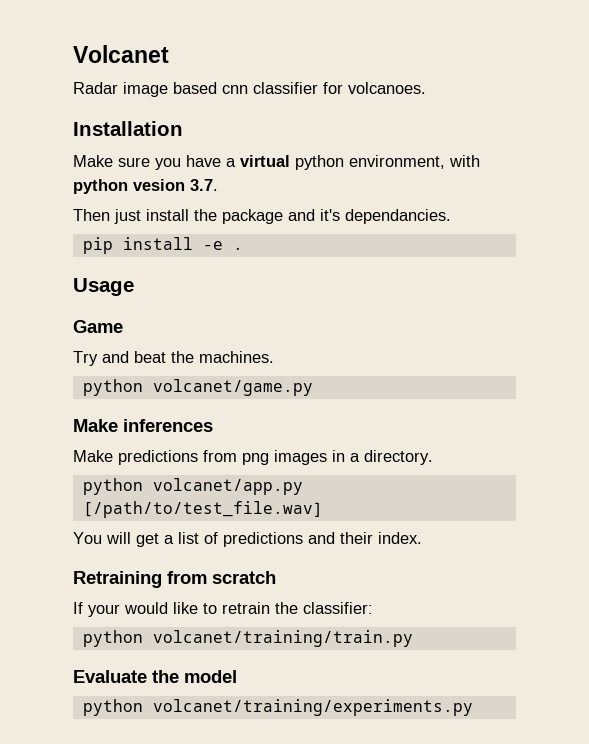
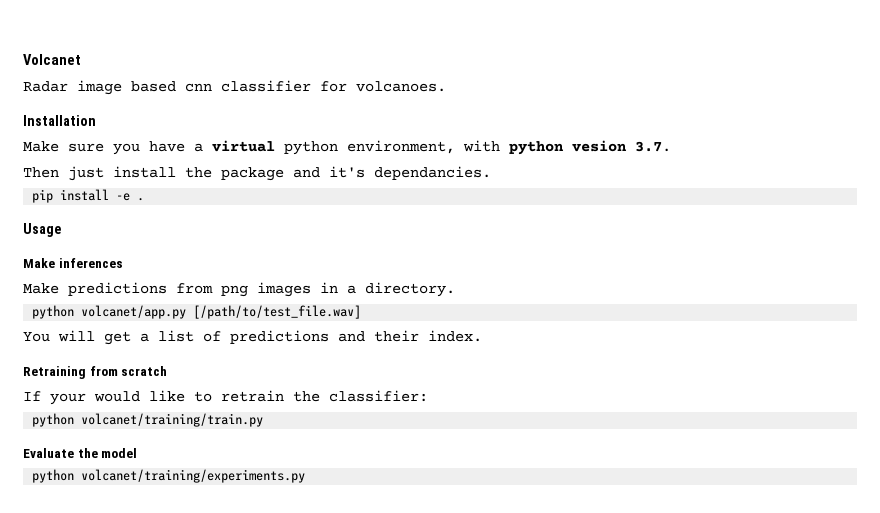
- Game
- Try and beat the machines.
- python volcanet/game.py

